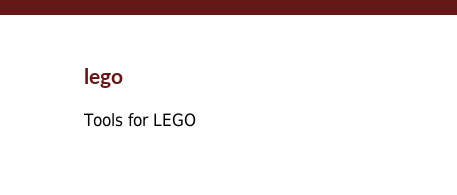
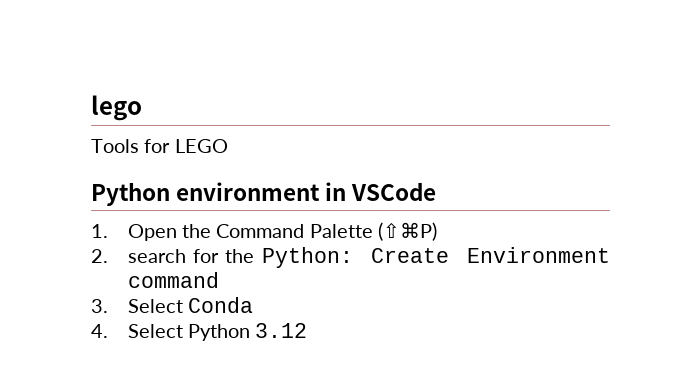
+ Python environment in VSCode
+ 1. Open the Command Palette (⇧⌘P)
+ 2. search for the Python: Create Environment command
+ 3. Select Conda
+ 4. Select Python 3.12

